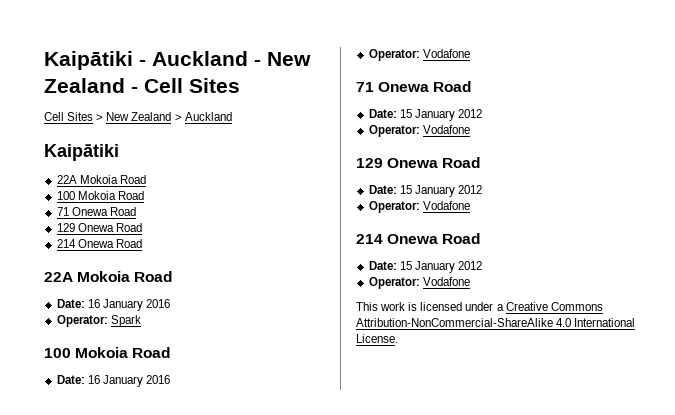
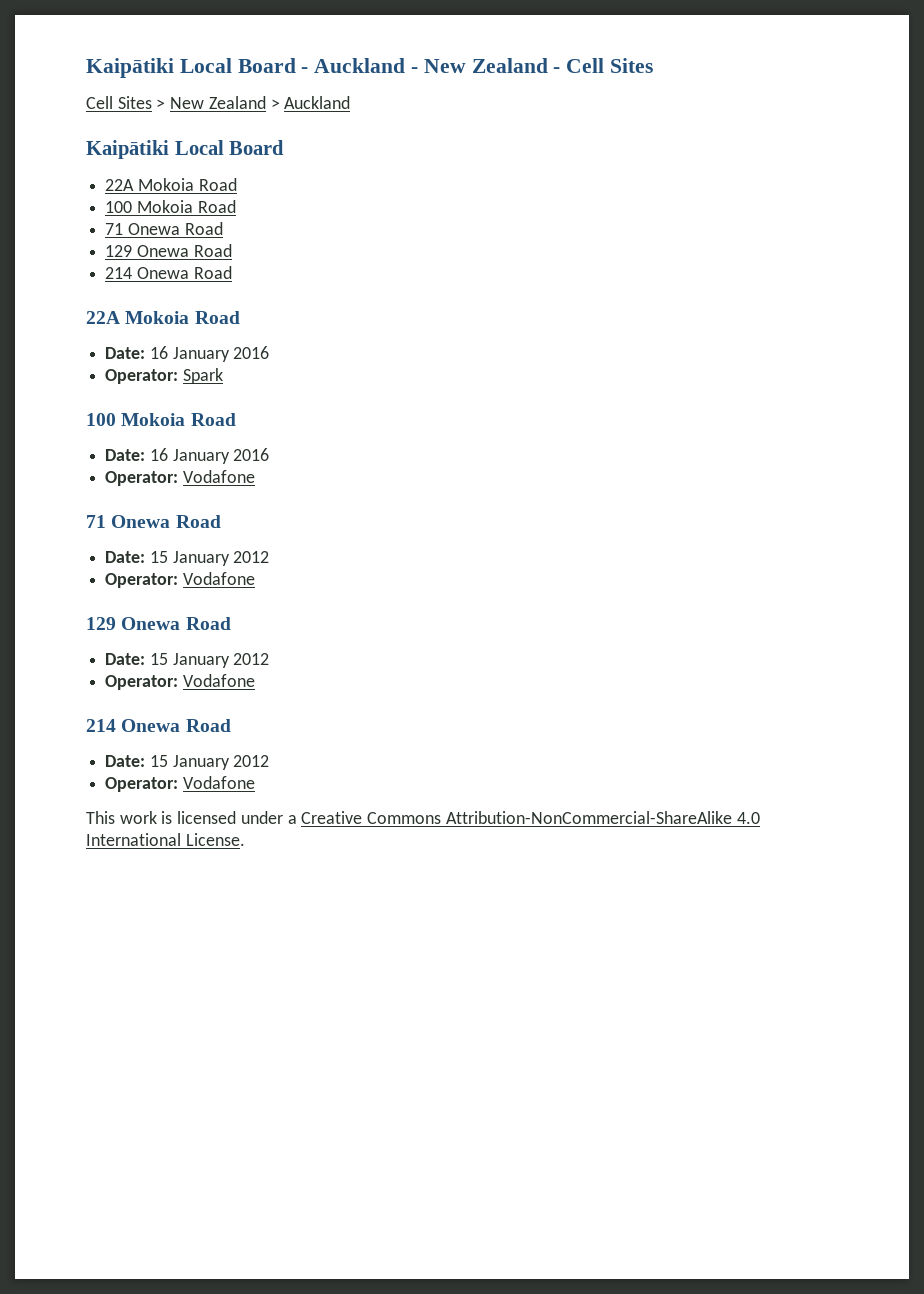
- Kaipātiki - Auckland - New Zealand - Cell Sites
+ Kaipātiki Local Board - Auckland - New Zealand - Cell Sites
  Cell Sites > New Zealand > Auckland
- Kaipātiki
+ Kaipātiki Local Board

